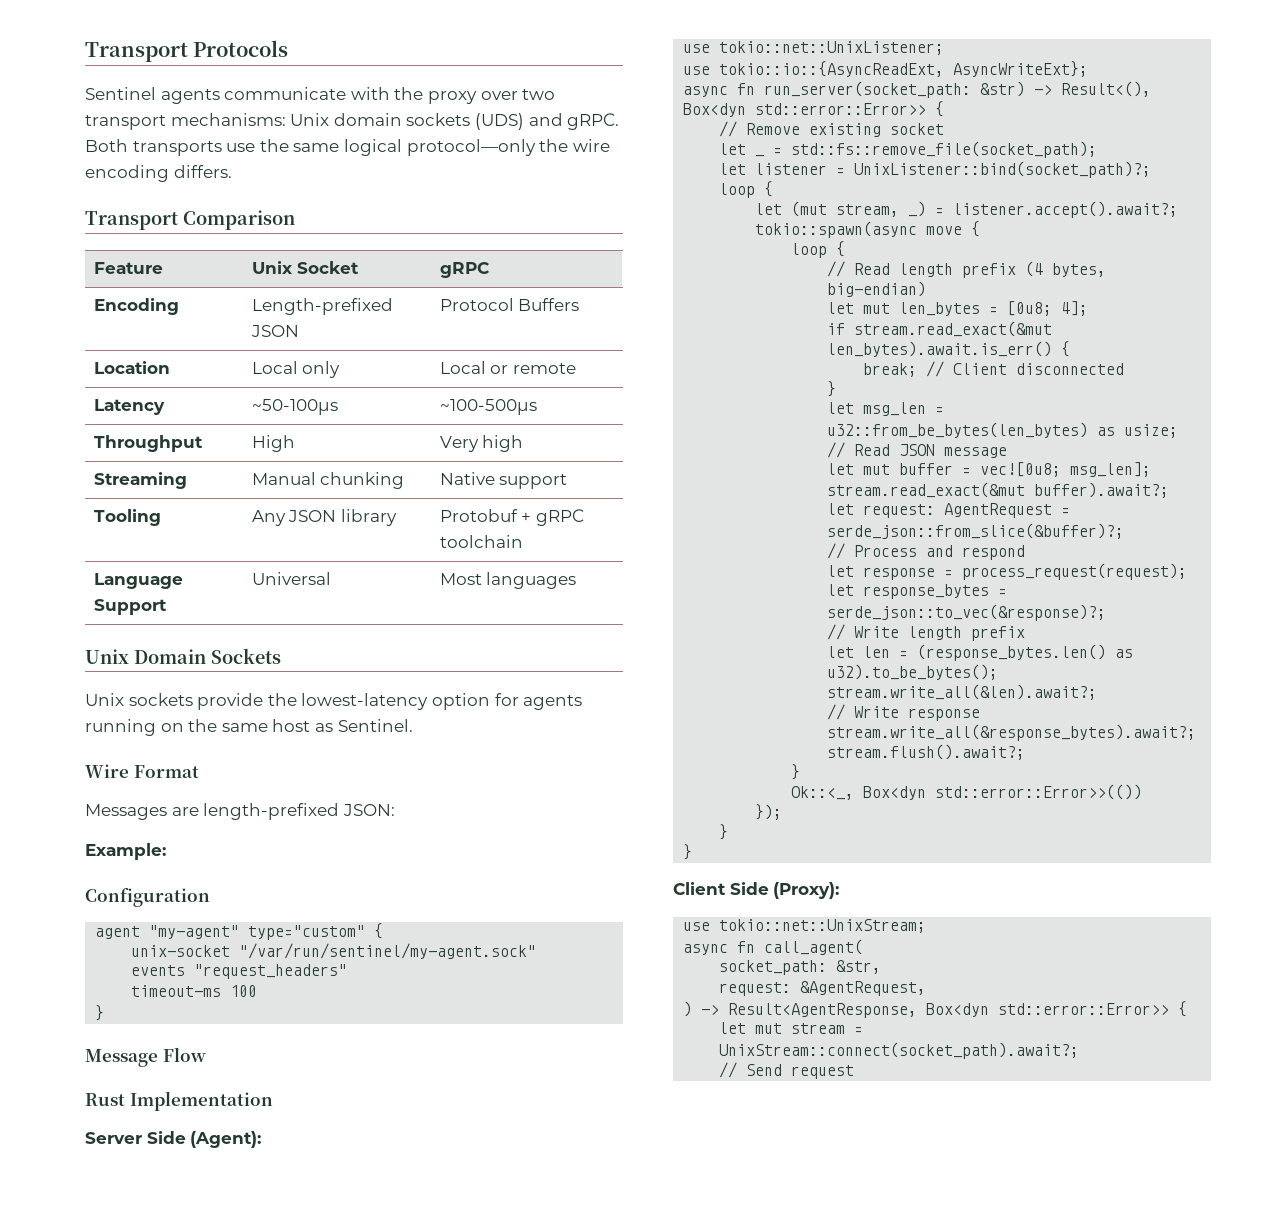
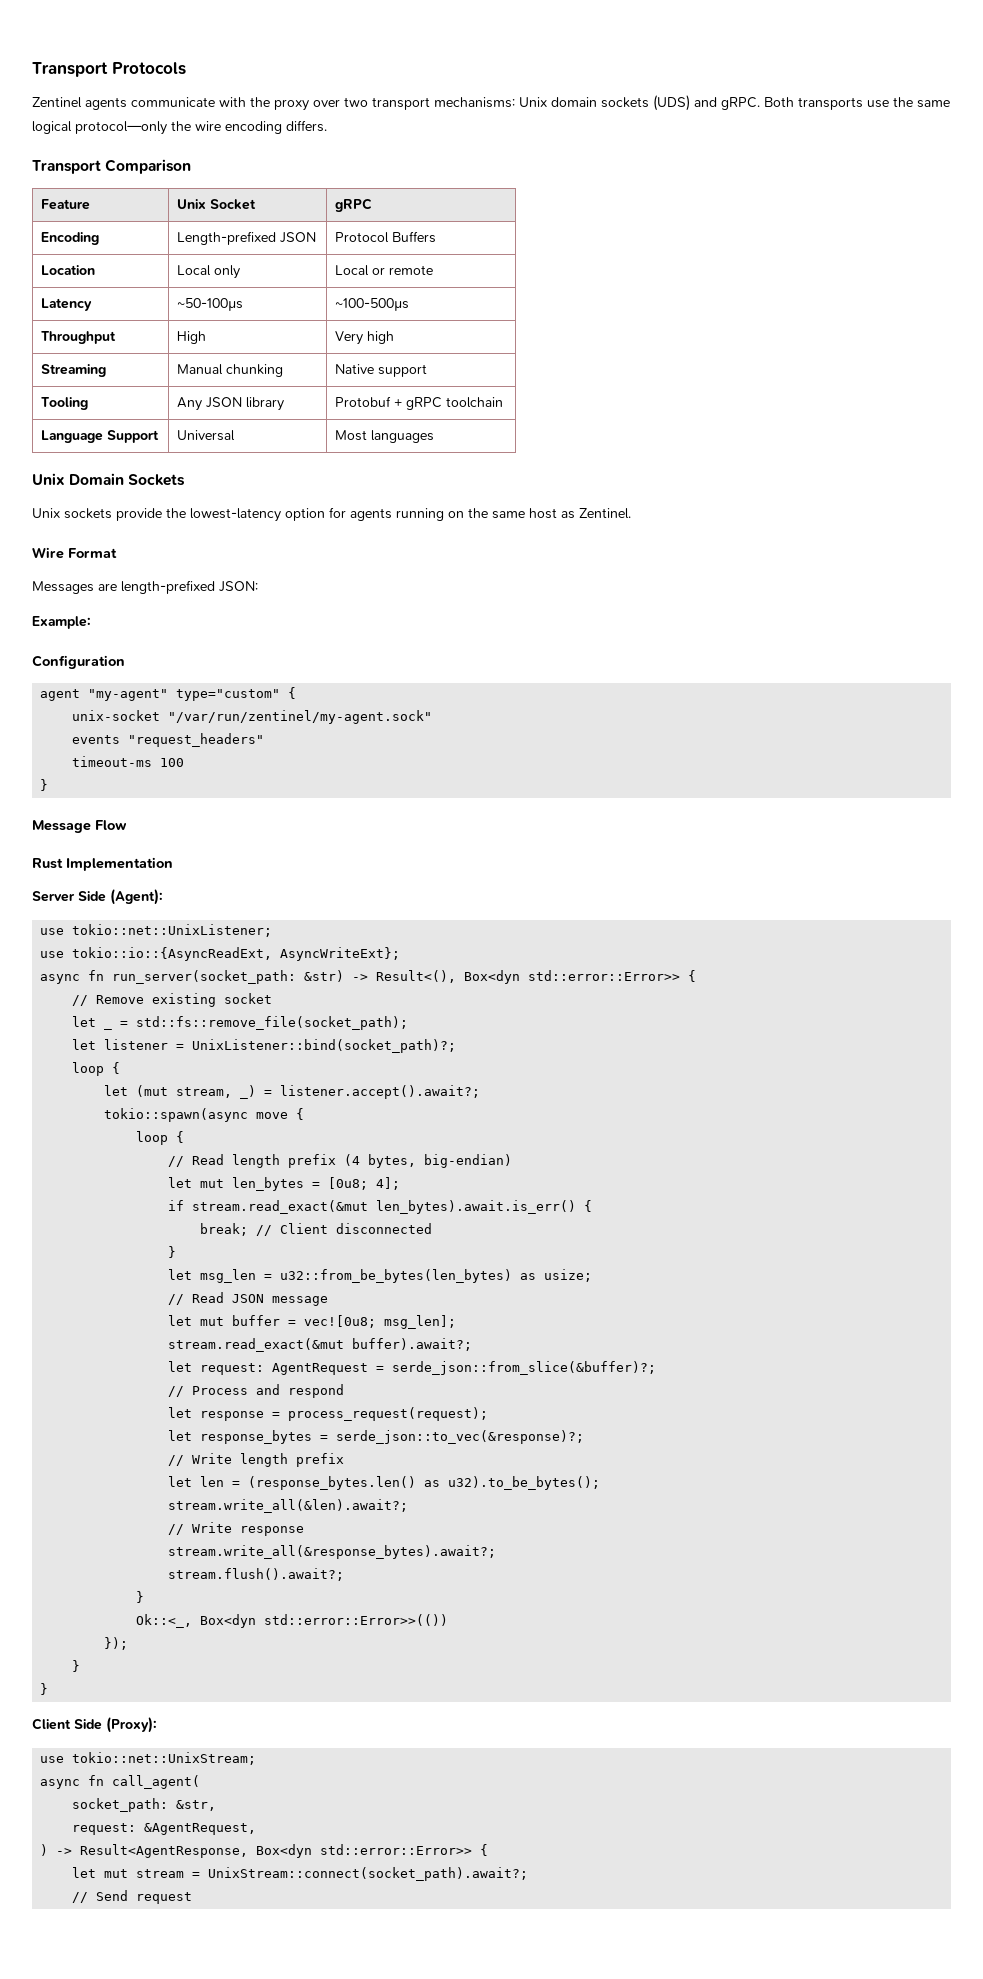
- Sentinel agents communicate with the proxy over two transport mechanisms: Unix domain sockets (UDS) and gRPC.
+ Zentinel agents communicate with the proxy over two transport mechanisms: Unix domain sockets (UDS) and gRPC.
- Unix sockets provide the lowest-latency option for agents running on the same host as Sentinel.
+ Unix sockets provide the lowest-latency option for agents running on the same host as Zentinel.
- unix-socket "/var/run/sentinel/my-agent.sock"
+ unix-socket "/var/run/zentinel/my-agent.sock"

